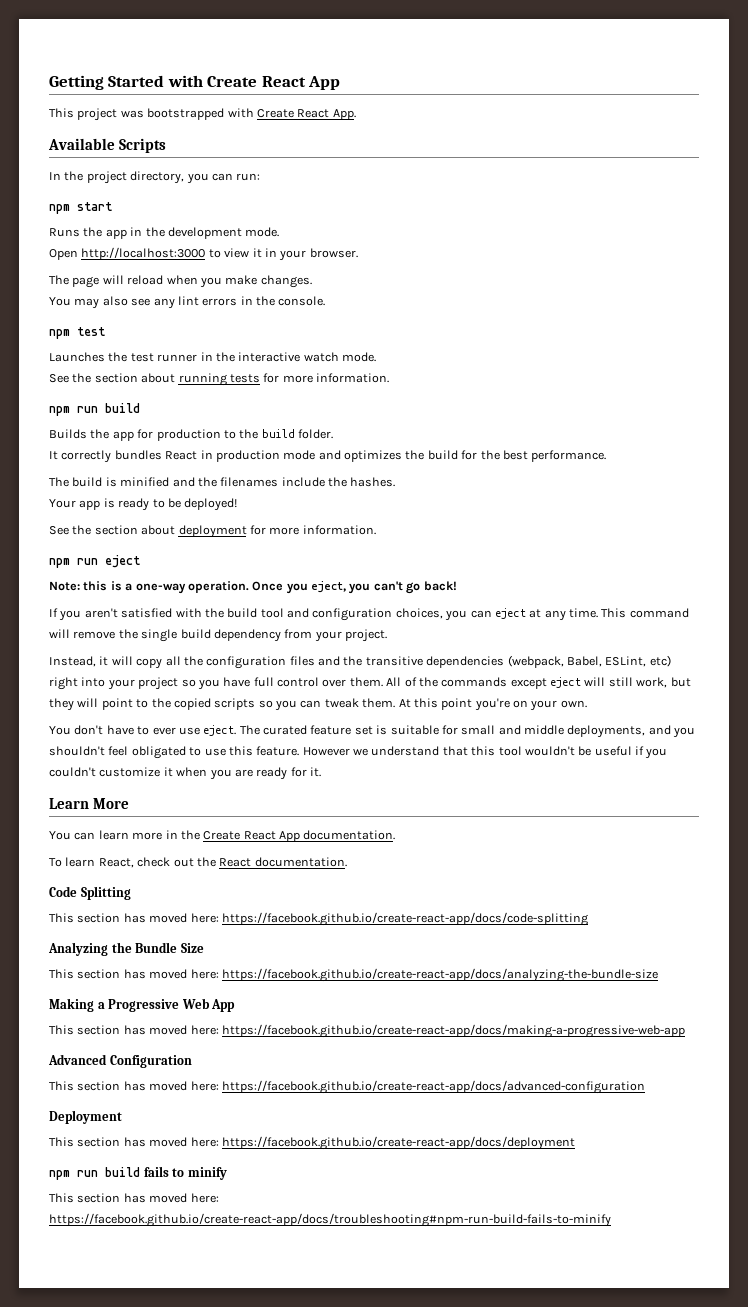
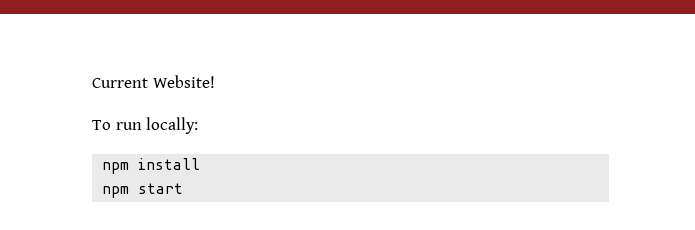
- Getting Started with Create React App
- This project was bootstrapped with Create React App.
- Available Scripts
- In the project directory, you can run:
+ Current Website!
+ To run locally:
+ npm install
  npm start
- Runs the app in the development mode.
- Open http://localhost:3000 to view it in your browser.
- The page will reload when you make changes.
- You may also see any lint errors in the console.
- npm test
- Launches the test runner in the interactive watch mode.
- See the section about running tests for more information.
- npm run build
- Builds the app for production to the build folder.
- It correctly bundles React in production mode and optimizes the build for the best performance.
- The build is minified and the filenames include the hashes.
- Your app is ready to be deployed!
- See the section about deployment for more information.
- npm run eject
- Note: this is a one-way operation. Once you eject, you can't go back!
- If you aren't satisfied with the build tool and configuration choices, you can eject at any time. This command will remove the single build dependency from your project.
- Instead, it will copy all the configuration files and the transitive dependencies (webpack, Babel, ESLint, etc) right into your project so you have full control over them. All of the commands except eject will still work, but they will point to the copied scripts so you can tweak them. At this point you're on your own.
- You don't have to ever use eject. The curated feature set is suitable for small and middle deployments, and you shouldn't feel obligated to use this feature. However we understand that this tool wouldn't be useful if you couldn't customize it when you are ready for it.
- Learn More
- You can learn more in the Create React App documentation.
- To learn React, check out the React documentation.
- Code Splitting
- This section has moved here: https://facebook.github.io/create-react-app/docs/code-splitting
- Analyzing the Bundle Size
- This section has moved here: https://facebook.github.io/create-react-app/docs/analyzing-the-bundle-size
- Making a Progressive Web App
- This section has moved here: https://facebook.github.io/create-react-app/docs/making-a-progressive-web-app
- Advanced Configuration
- This section has moved here: https://facebook.github.io/create-react-app/docs/advanced-configuration
- Deployment
- This section has moved here: https://facebook.github.io/create-react-app/docs/deployment
- npm run build fails to minify
- This section has moved here: https://facebook.github.io/create-react-app/docs/troubleshooting#npm-run-build-fails-to-minify

